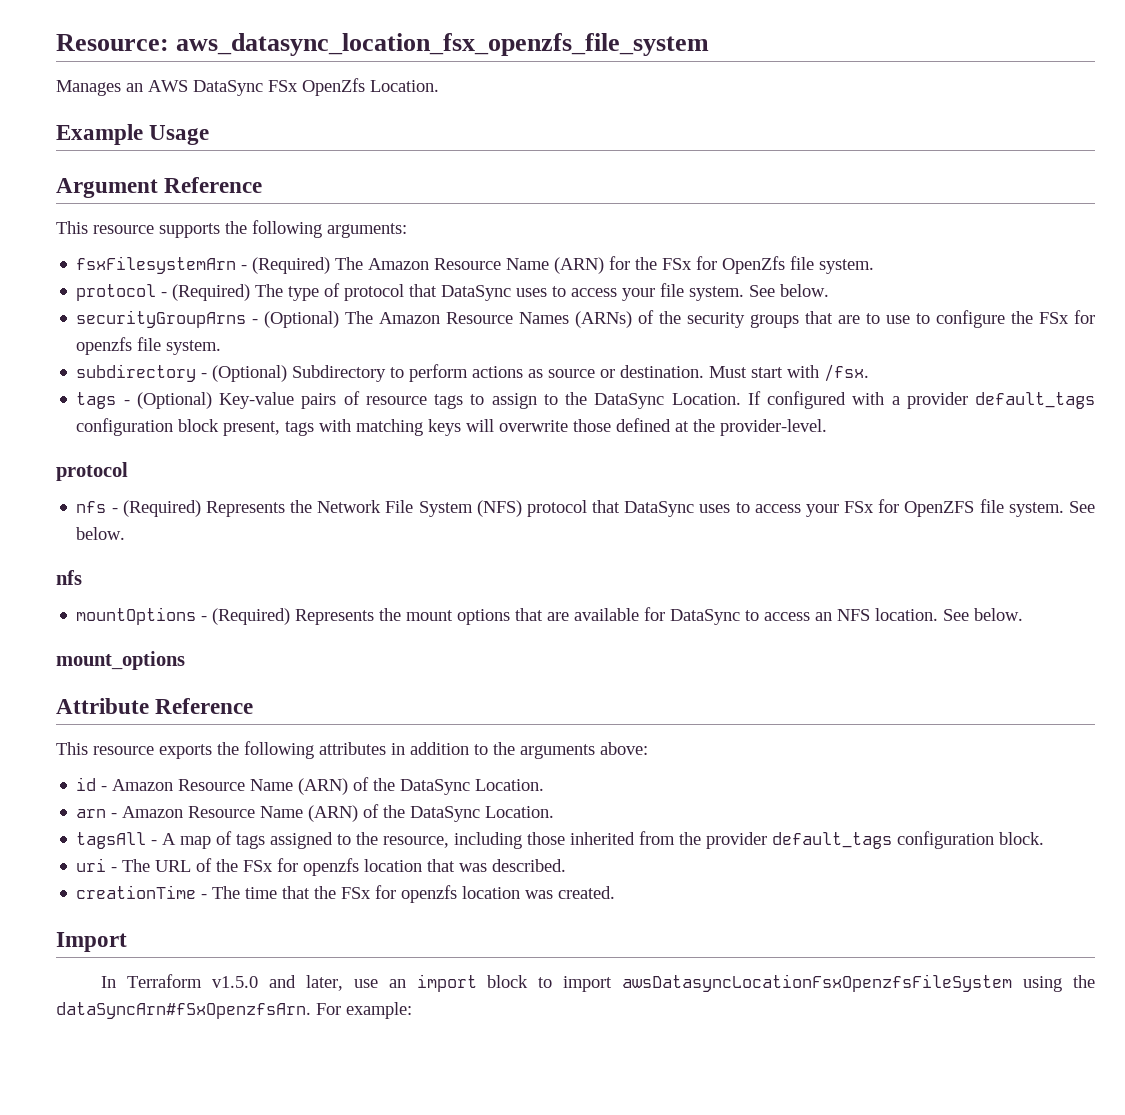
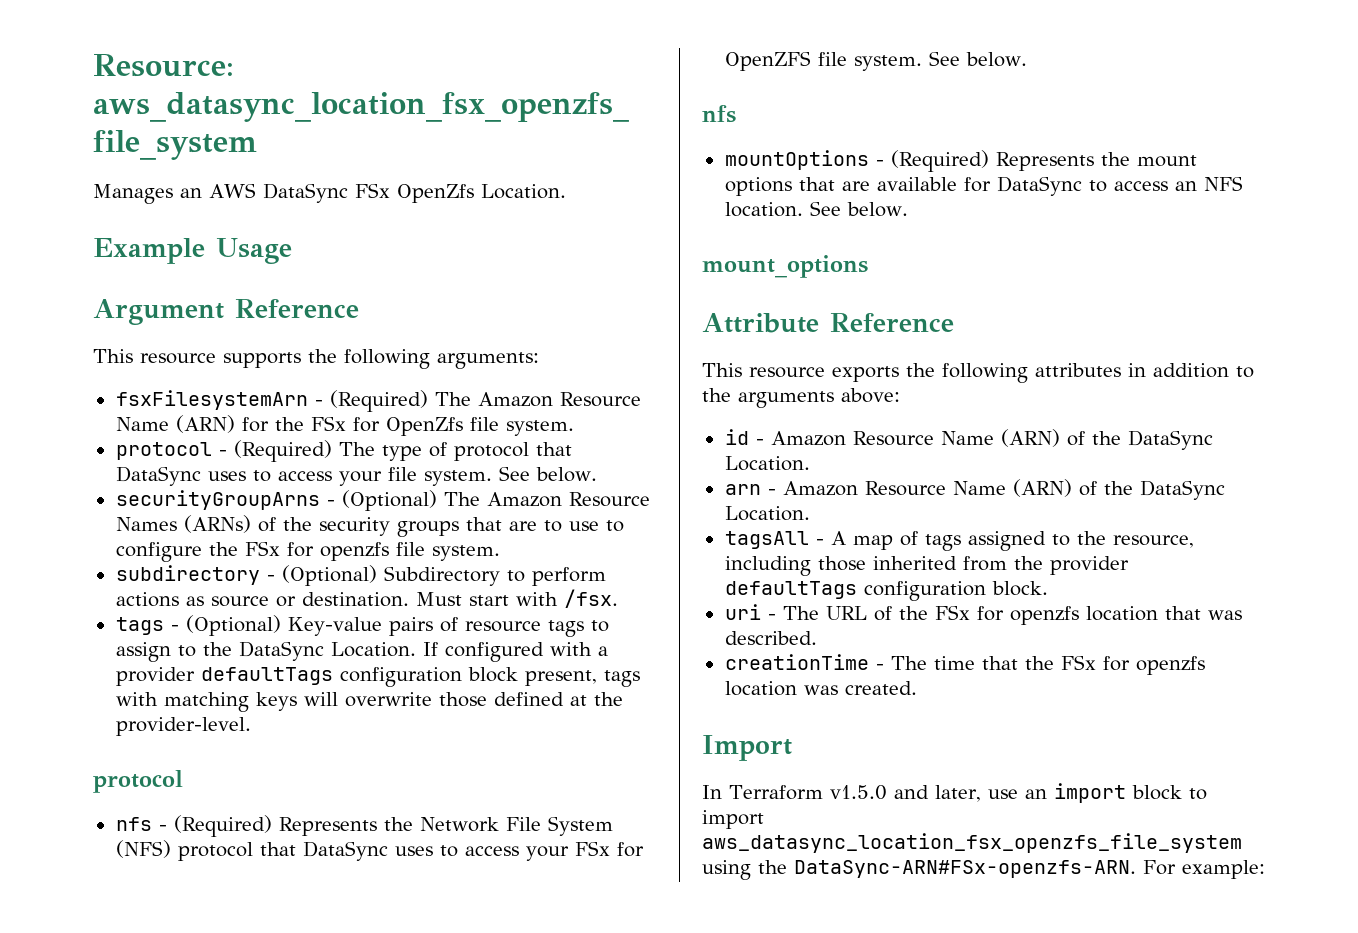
- If configured with a provider default_tags configuration block present, tags with matching keys will overwrite those defined at the provider-level.
+ If configured with a provider defaultTags configuration block present, tags with matching keys will overwrite those defined at the provider-level.
- tagsAll - A map of tags assigned to the resource, including those inherited from the provider default_tags configuration block.
+ tagsAll - A map of tags assigned to the resource, including those inherited from the provider defaultTags configuration block.
- In Terraform v1.5.0 and later, use an import block to import awsDatasyncLocationFsxOpenzfsFileSystem using the dataSyncArn#fSxOpenzfsArn.
+ In Terraform v1.5.0 and later, use an import block to import aws_datasync_location_fsx_openzfs_file_system using the DataSync-ARN#FSx-openzfs-ARN.

